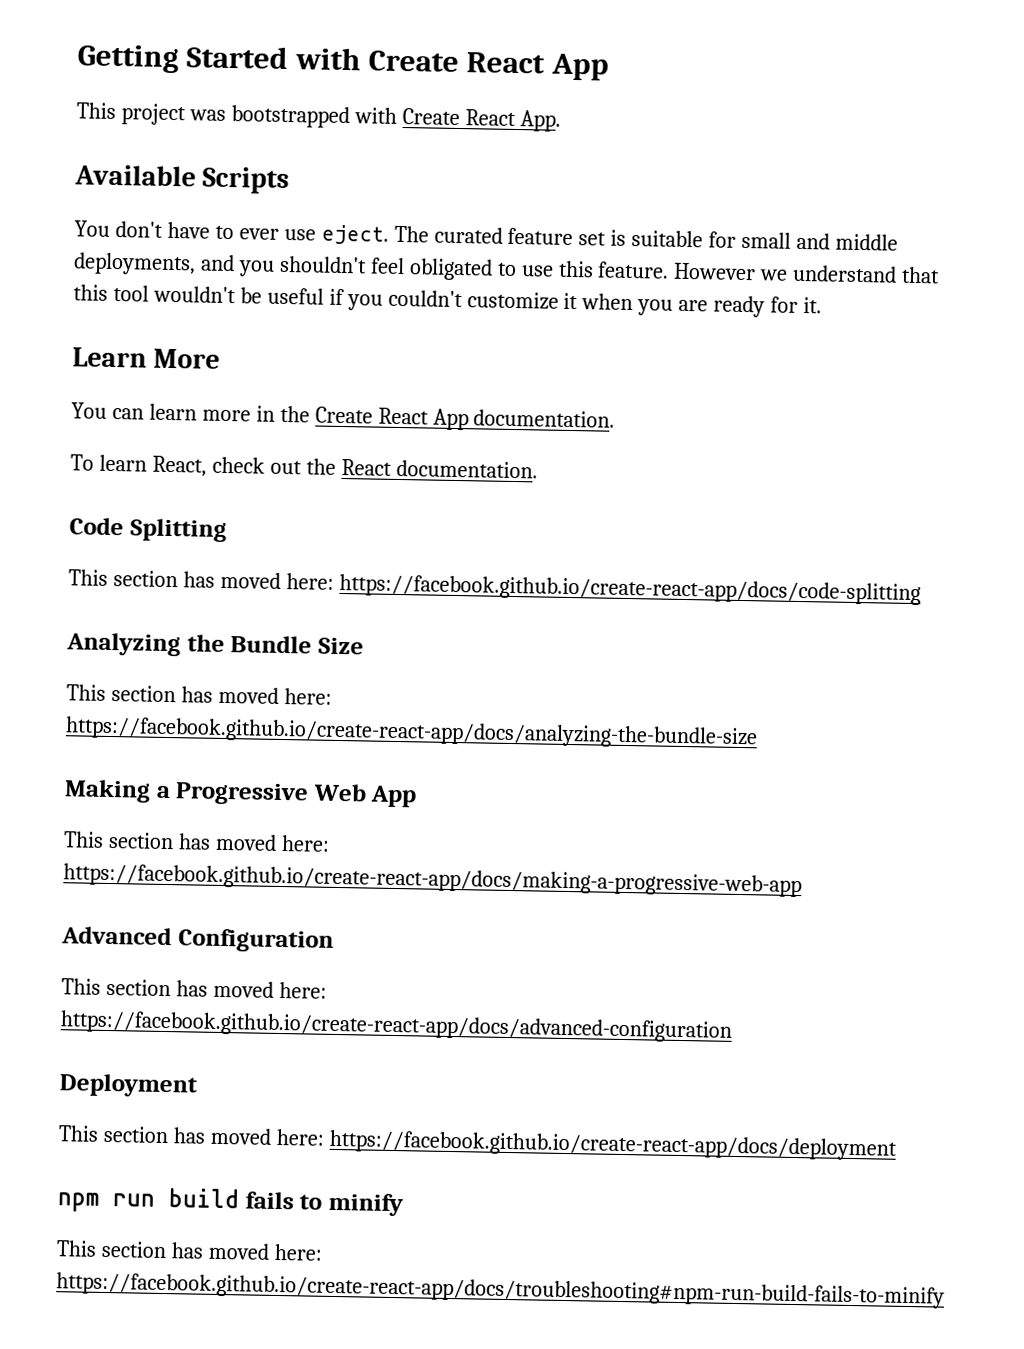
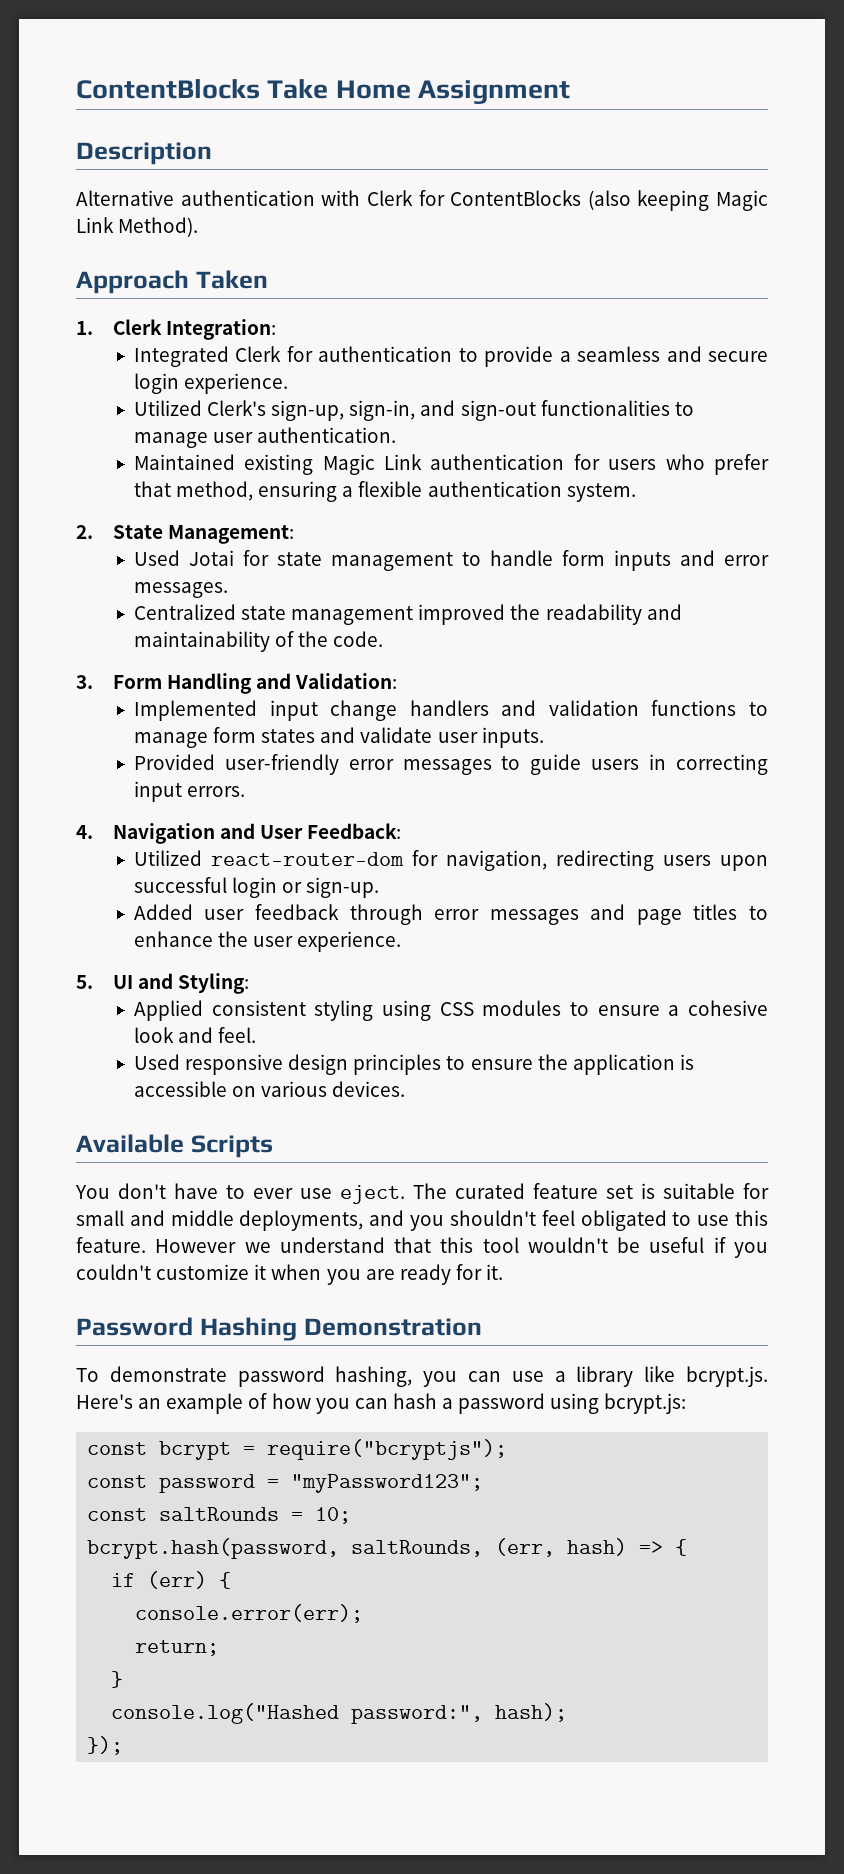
- Getting Started with Create React App
- This project was bootstrapped with Create React App.
+ ContentBlocks Take Home Assignment
+ Description
+ Alternative authentication with Clerk for ContentBlocks (also keeping Magic Link Method).
+ Approach Taken
+ 1. Clerk Integration:
+ Integrated Clerk for authentication to provide a seamless and secure login experience.
+ Utilized Clerk's sign-up, sign-in, and sign-out functionalities to manage user authentication.
+ Maintained existing Magic Link authentication for users who prefer that method, ensuring a flexible authentication system.
+ 2. State Management:
+ Used Jotai for state management to handle form inputs and error messages.
+ Centralized state management improved the readability and maintainability of the code.
+ 3. Form Handling and Validation:
+ Implemented input change handlers and validation functions to manage form states and validate user inputs.
+ Provided user-friendly error messages to guide users in correcting input errors.
+ 4. Navigation and User Feedback:
+ Utilized react-router-dom for navigation, redirecting users upon successful login or sign-up.
+ Added user feedback through error messages and page titles to enhance the user experience.
+ 5. UI and Styling:
+ Applied consistent styling using CSS modules to ensure a cohesive look and feel.
+ Used responsive design principles to ensure the application is accessible on various devices.
- Learn More
- You can learn more in the Create React App documentation.
- To learn React, check out the React documentation.
- Code Splitting
- This section has moved here: https://facebook.github.io/create-react-app/docs/code-splitting
- Analyzing the Bundle Size
- This section has moved here: https://facebook.github.io/create-react-app/docs/analyzing-the-bundle-size
- Making a Progressive Web App
- This section has moved here: https://facebook.github.io/create-react-app/docs/making-a-progressive-web-app
- Advanced Configuration
- This section has moved here: https://facebook.github.io/create-react-app/docs/advanced-configuration
- Deployment
- This section has moved here: https://facebook.github.io/create-react-app/docs/deployment
- npm run build fails to minify
- This section has moved here: https://facebook.github.io/create-react-app/docs/troubleshooting#npm-run-build-fails-to-minify
+ Password Hashing Demonstration
+ To demonstrate password hashing, you can use a library like bcrypt.js. Here's an example of how you can hash a password using bcrypt.js:
+ const bcrypt = require("bcryptjs");
+ const password = "myPassword123";
+ const saltRounds = 10;
+ bcrypt.hash(password, saltRounds, (err, hash) => {
+ if (err) {
+ console.error(err);
+ return;
+ }
+ console.log("Hashed password:", hash);
+ });

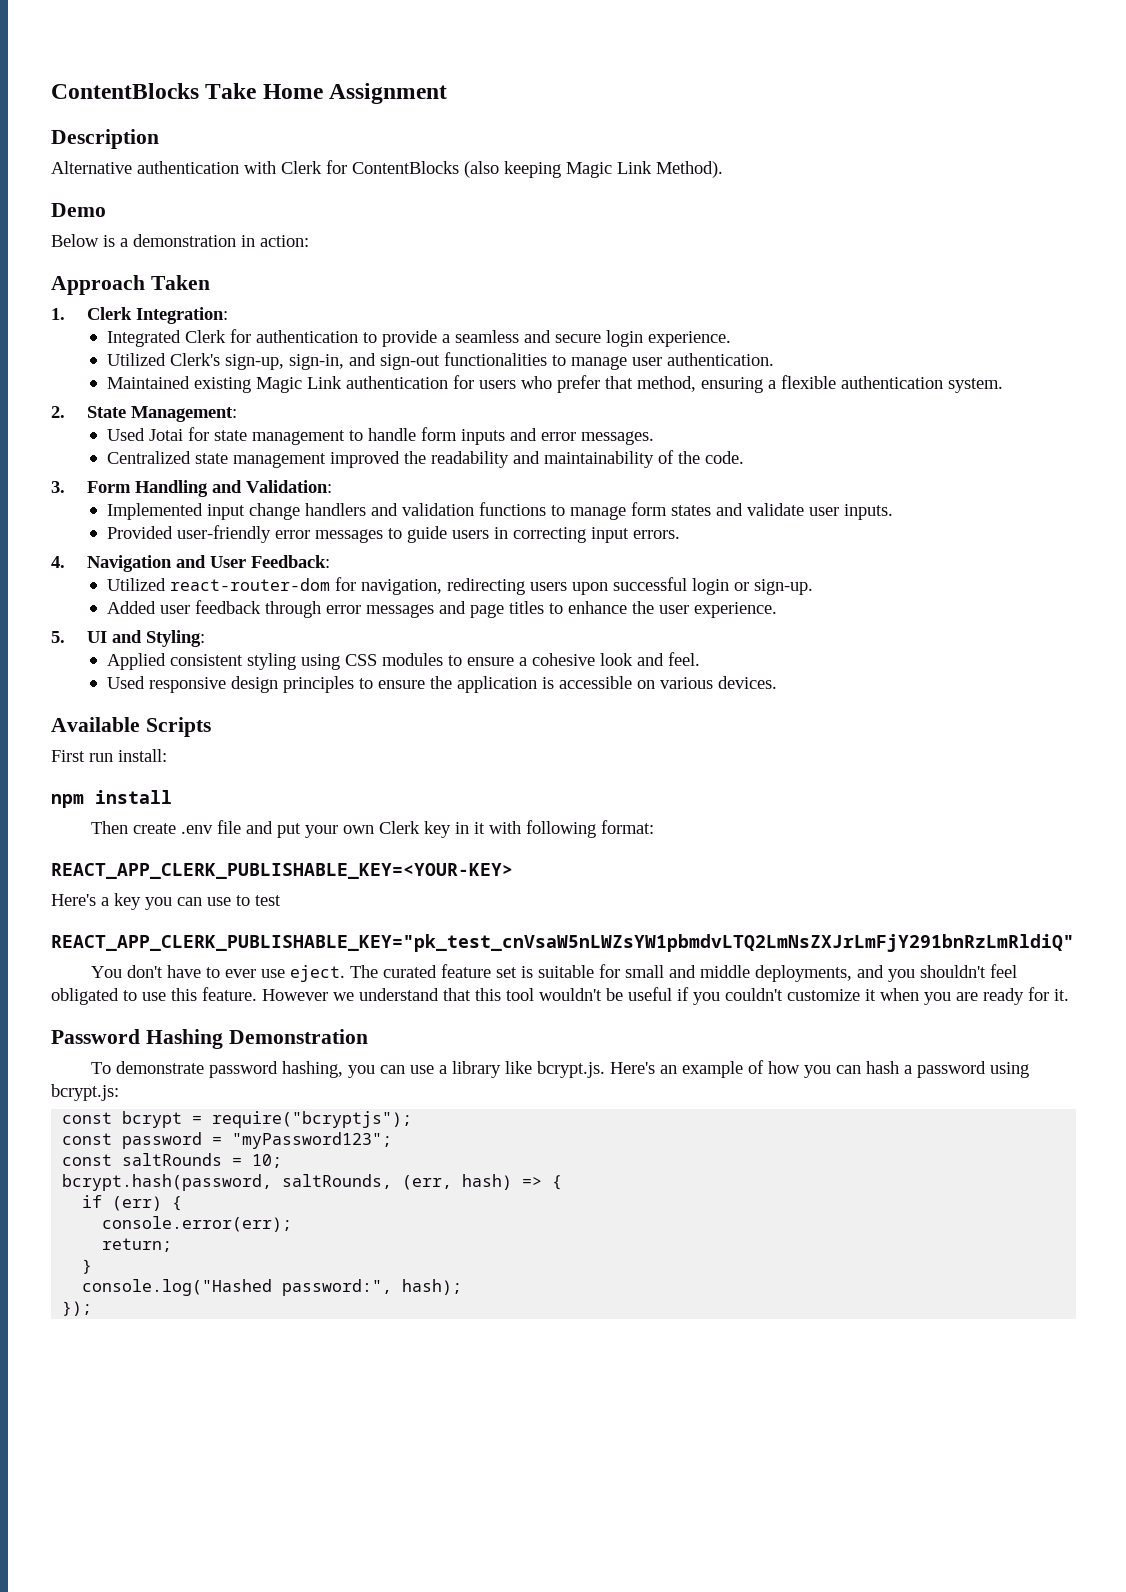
+ Demo
+ Below is a demonstration in action:
+ First run install:
+ npm install
+ Then create .env file and put your own Clerk key in it with following format:
+ REACT_APP_CLERK_PUBLISHABLE_KEY=<YOUR-KEY>
+ Here's a key you can use to test
+ REACT_APP_CLERK_PUBLISHABLE_KEY="pk_test_cnVsaW5nLWZsYW1pbmdvLTQ2LmNsZXJrLmFjY291bnRzLmRldiQ"

